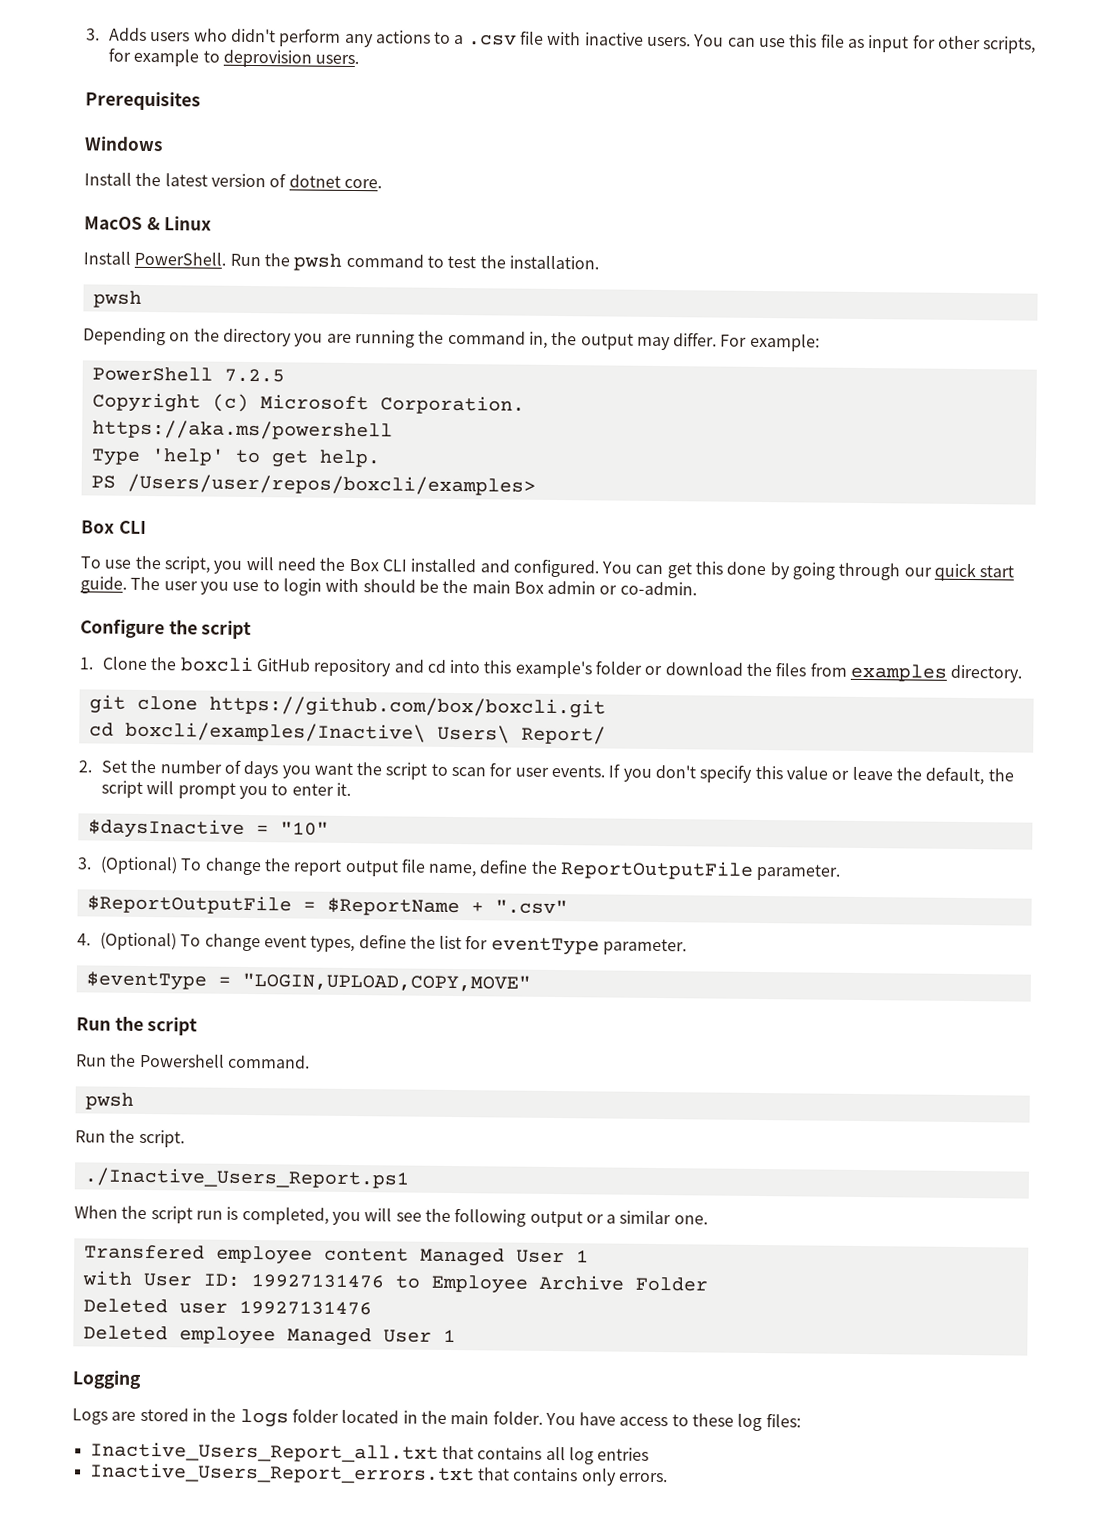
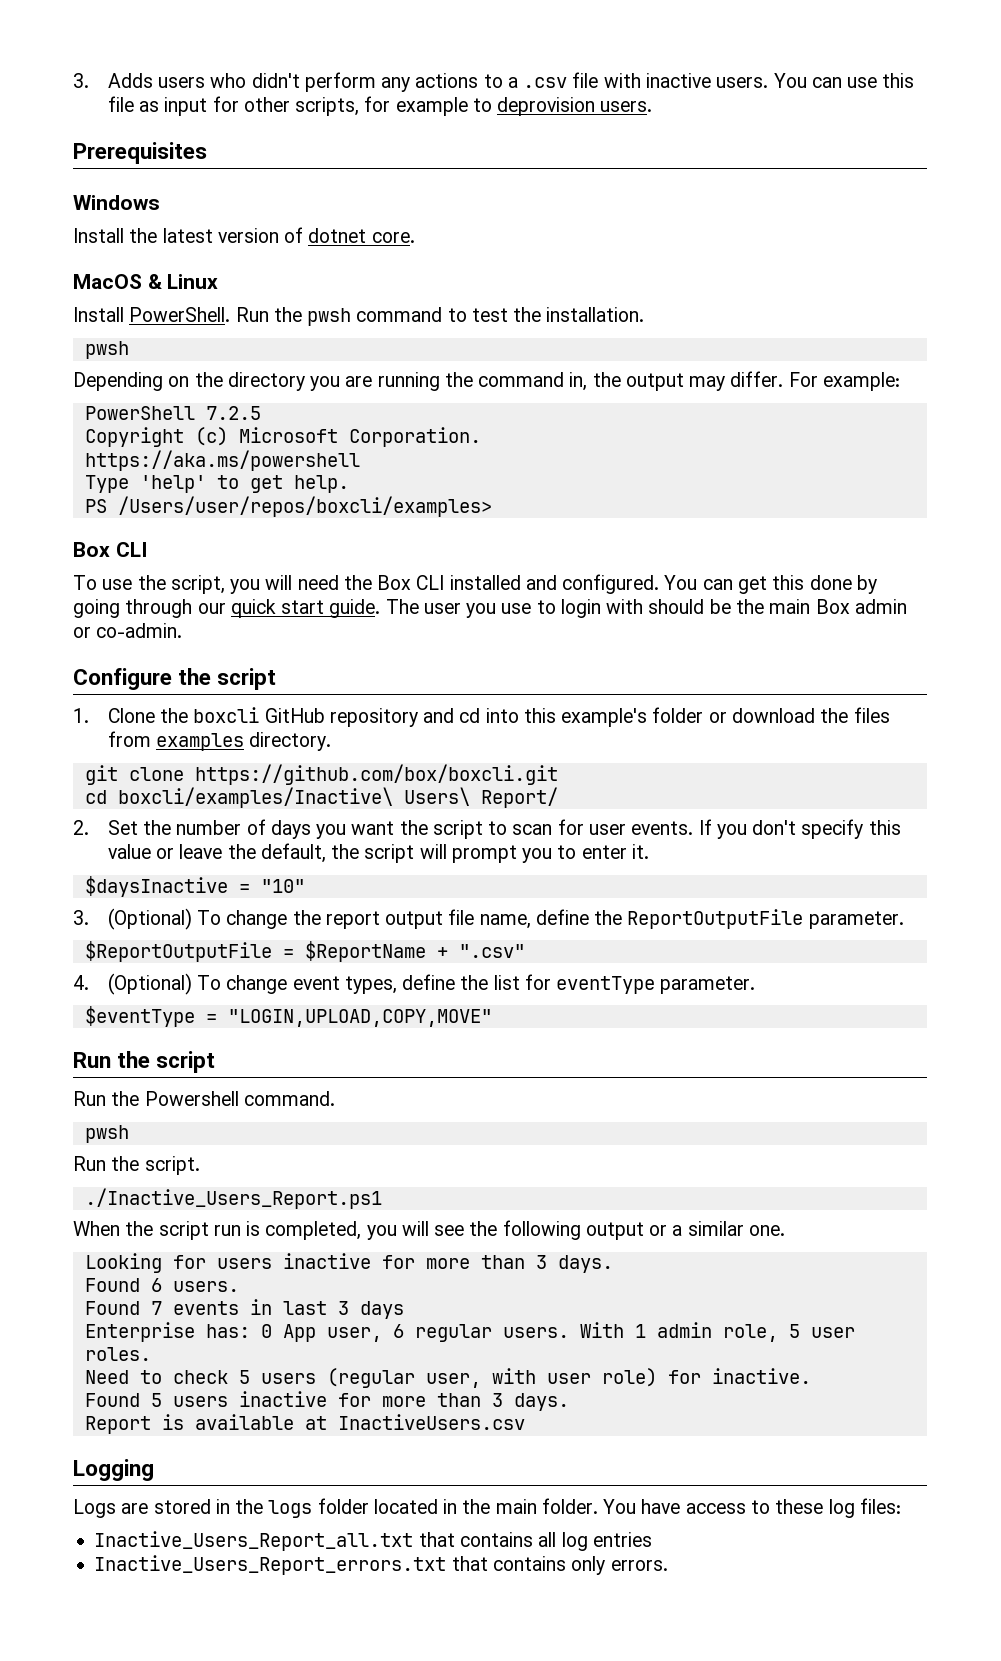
- Transfered employee content Managed User 1
- with User ID: 19927131476 to Employee Archive Folder
- Deleted user 19927131476
- Deleted employee Managed User 1
+ Looking for users inactive for more than 3 days.
+ Found 6 users.
+ Found 7 events in last 3 days
+ Enterprise has: 0 App user, 6 regular users. With 1 admin role, 5 user roles.
+ Need to check 5 users (regular user, with user role) for inactive.
+ Found 5 users inactive for more than 3 days.
+ Report is available at InactiveUsers.csv

